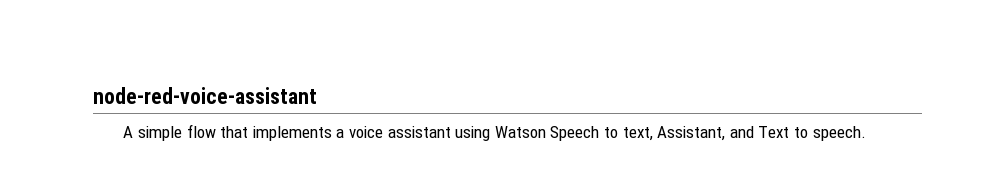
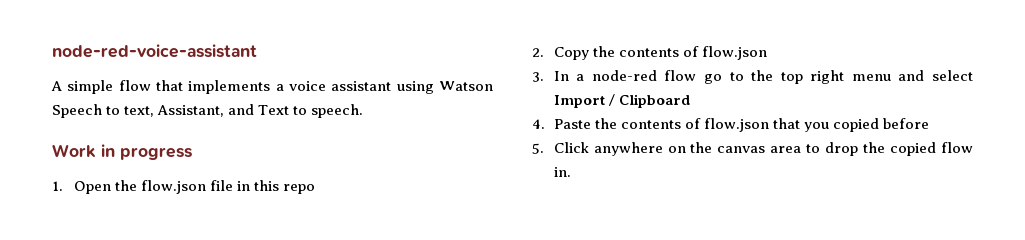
+ Work in progress
+ 1. Open the flow.json file in this repo
+ 2. Copy the contents of flow.json
+ 3. In a node-red flow go to the top right menu and select Import / Clipboard
+ 4. Paste the contents of flow.json that you copied before
+ 5. Click anywhere on the canvas area to drop the copied flow in.

